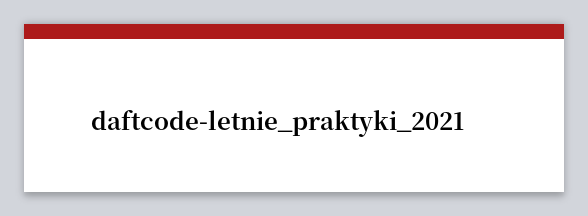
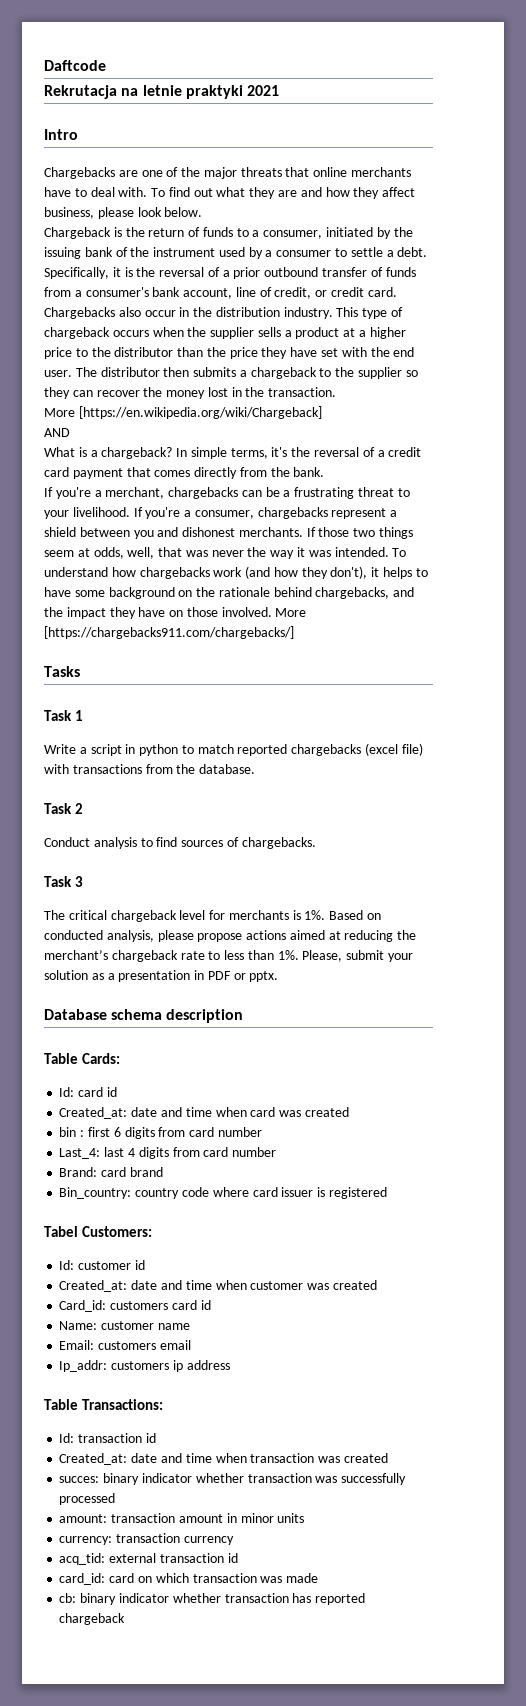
- daftcode-letnie_praktyki_2021
+ Daftcode
+ Rekrutacja na letnie praktyki 2021
+ Intro
+ Chargebacks are one of the major threats that online merchants have to deal with. To find out what they are and how they affect business, please look below.
+ Chargeback is the return of funds to a consumer, initiated by the issuing bank of the instrument used by a consumer to settle a debt. Specifically, it is the reversal of a prior outbound transfer of funds from a consumer's bank account, line of credit, or credit card. Chargebacks also occur in the distribution industry. This type of chargeback occurs when the supplier sells a product at a higher price to the distributor than the price they have set with the end user. The distributor then submits a chargeback to the supplier so they can recover the money lost in the transaction.
+ More [https://en.wikipedia.org/wiki/Chargeback]
+ AND
+ What is a chargeback? In simple terms, it's the reversal of a credit card payment that comes directly from the bank.
+ If you're a merchant, chargebacks can be a frustrating threat to your livelihood. If you're a consumer, chargebacks represent a shield between you and dishonest merchants. If those two things seem at odds, well, that was never the way it was intended. To understand how chargebacks work (and how they don't), it helps to have some background on the rationale behind chargebacks, and the impact they have on those involved. More [https://chargebacks911.com/chargebacks/]
+ Tasks
+ Task 1
+ Write a script in python to match reported chargebacks (excel file) with transactions from the database.
+ Task 2
+ Conduct analysis to find sources of chargebacks.
+ Task 3
+ The critical chargeback level for merchants is 1%. Based on conducted analysis, please propose actions aimed at reducing the merchant’s chargeback rate to less than 1%. Please, submit your solution as a presentation in PDF or pptx.
+ Database schema description
+ Table Cards:
+ Id: card id
+ Created_at: date and time when card was created
+ bin : first 6 digits from card number
+ Last_4: last 4 digits from card number
+ Brand: card brand
+ Bin_country: country code where card issuer is registered
+ Tabel Customers:
+ Id: customer id
+ Created_at: date and time when customer was created
+ Card_id: customers card id
+ Name: customer name
+ Email: customers email
+ Ip_addr: customers ip address
+ Table Transactions:
+ Id: transaction id
+ Created_at: date and time when transaction was created
+ succes: binary indicator whether transaction was successfully processed
+ amount: transaction amount in minor units
+ currency: transaction currency
+ acq_tid: external transaction id
+ card_id: card on which transaction was made
+ cb: binary indicator whether transaction has reported chargeback

